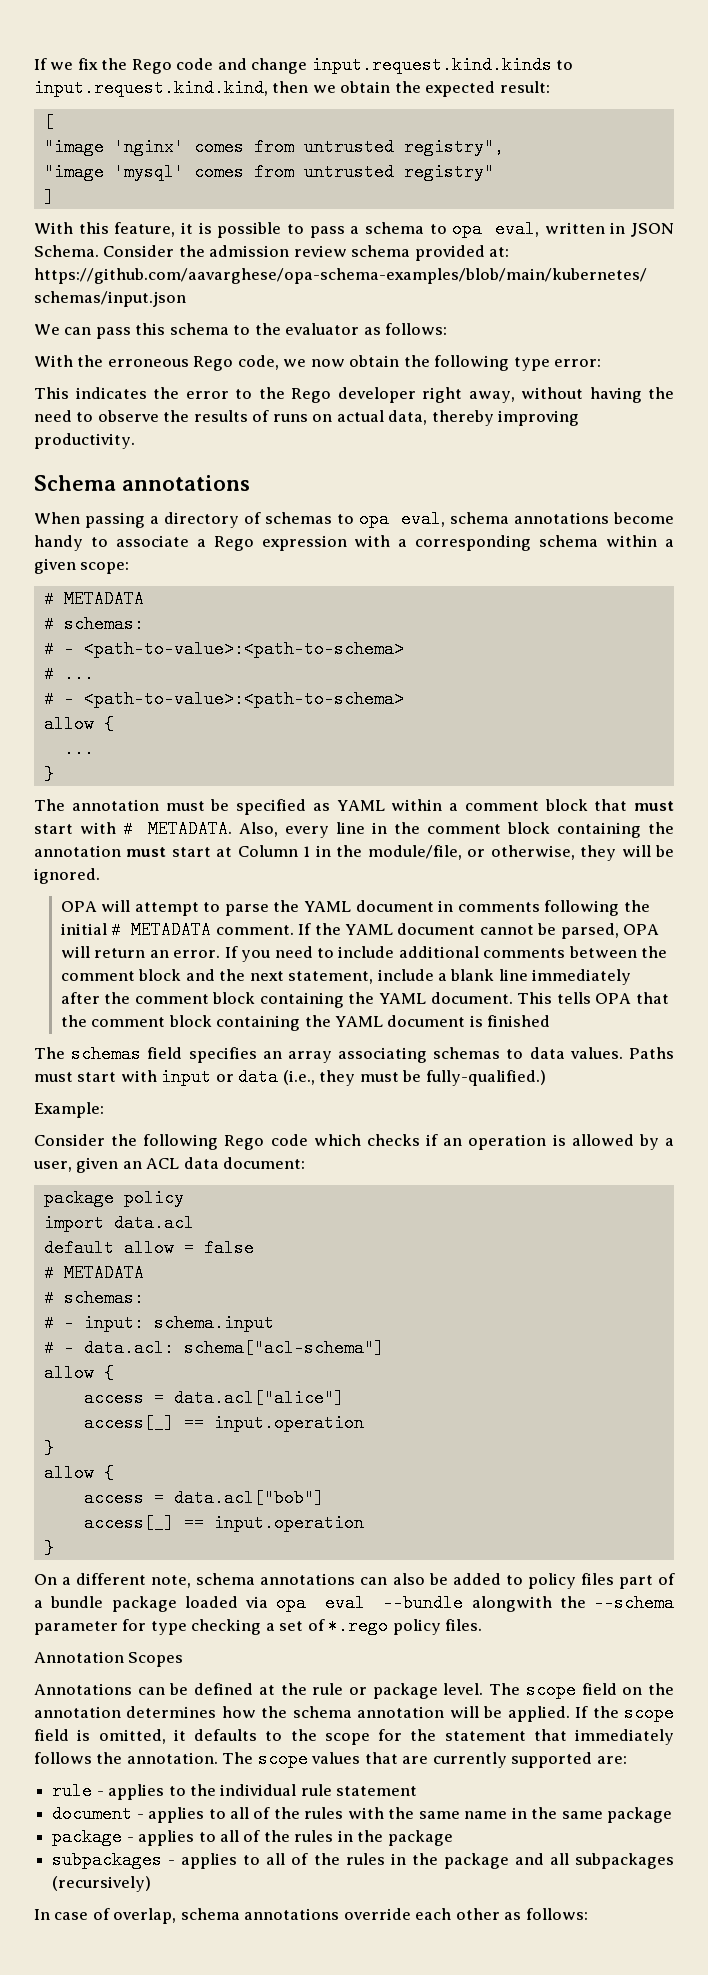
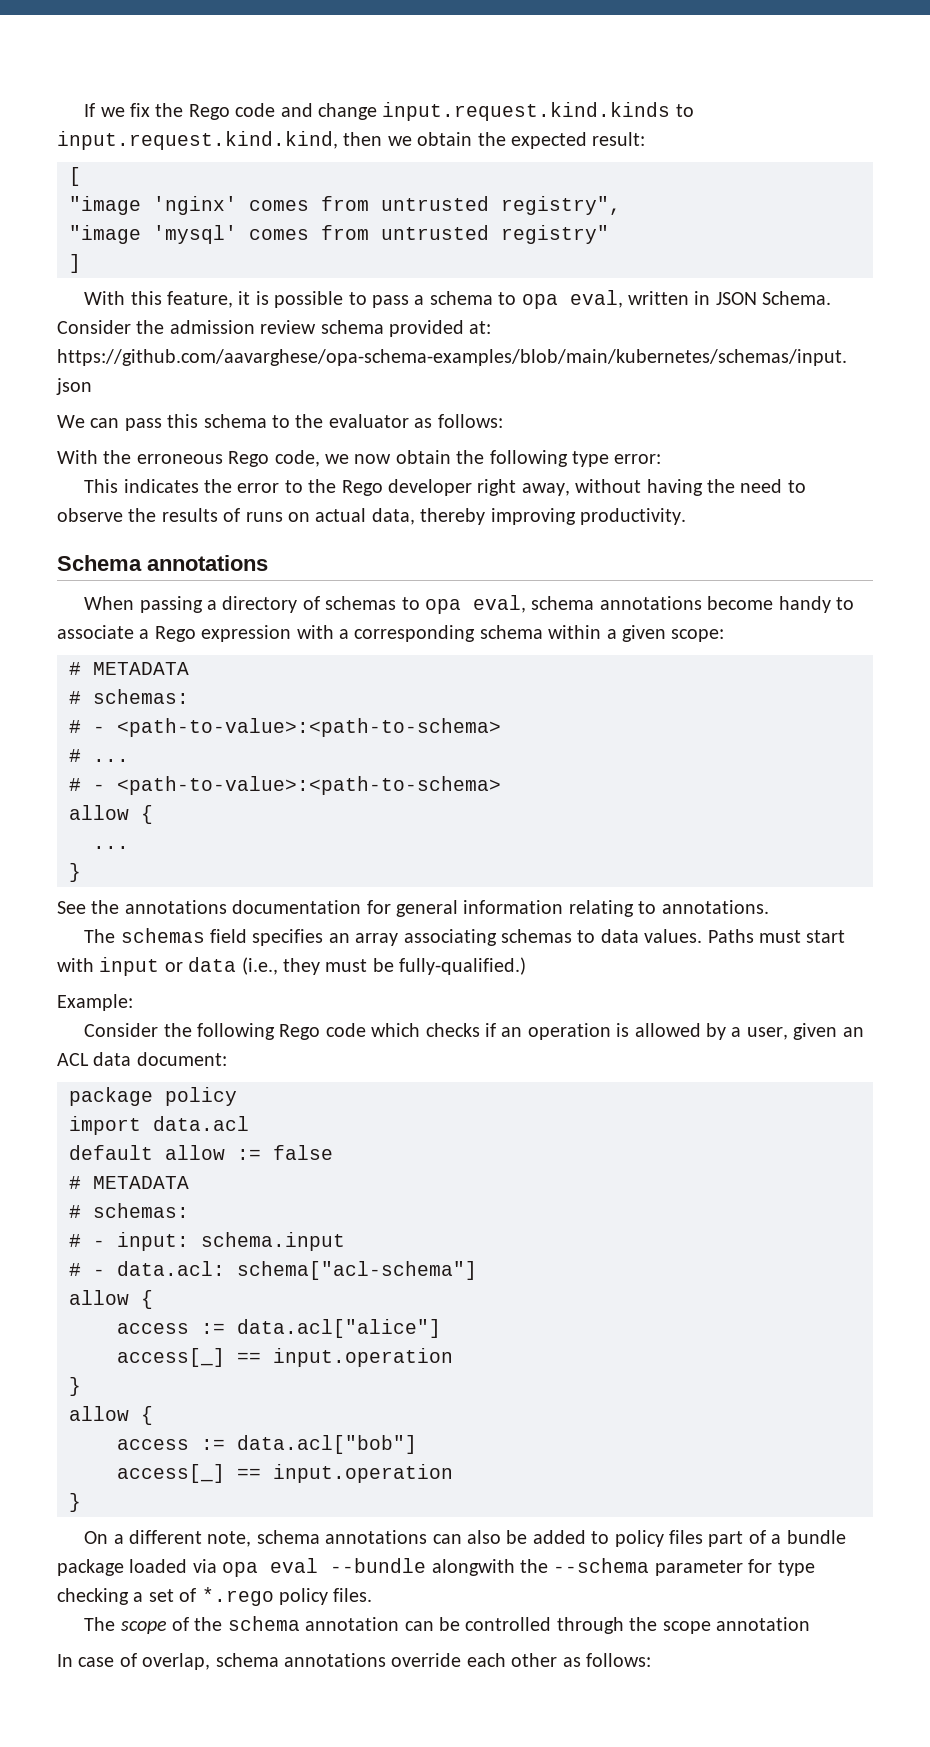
- The annotation must be specified as YAML within a comment block that must start with # METADATA. Also, every line in the comment block containing the annotation must start at Column 1 in the module/file, or otherwise, they will be ignored.
- OPA will attempt to parse the YAML document in comments following the initial # METADATA comment. If the YAML document cannot be parsed, OPA will return an error. If you need to include additional comments between the comment block and the next statement, include a blank line immediately after the comment block containing the YAML document. This tells OPA that the comment block containing the YAML document is finished
+ See the annotations documentation for general information relating to annotations.
- default allow = false
+ default allow := false
- access = data.acl["alice"]
+ access := data.acl["alice"]
- access = data.acl["bob"]
+ access := data.acl["bob"]
- Annotation Scopes
- Annotations can be defined at the rule or package level. The scope field on the annotation determines how the schema annotation will be applied. If the scope field is omitted, it defaults to the scope for the statement that immediately follows the annotation. The scope values that are currently supported are:
- rule - applies to the individual rule statement
- document - applies to all of the rules with the same name in the same package
- package - applies to all of the rules in the package
- subpackages - applies to all of the rules in the package and all subpackages (recursively)
+ The scope of the schema annotation can be controlled through the scope annotation

